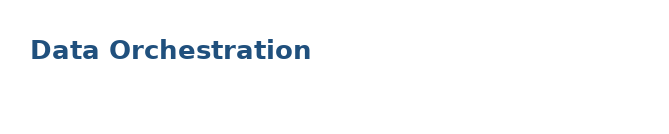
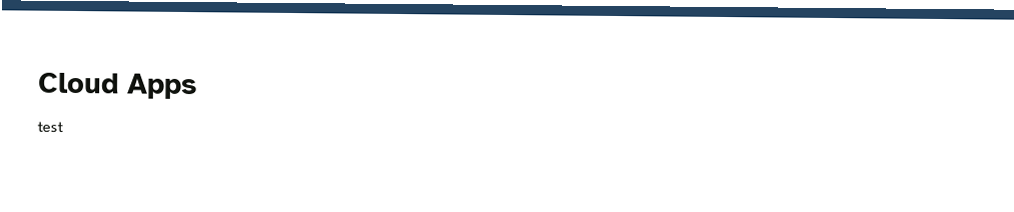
- Data Orchestration
+ Cloud Apps
+ test

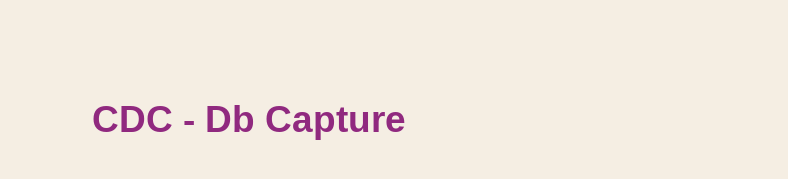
- Cloud Apps
- test
+ CDC - Db Capture

